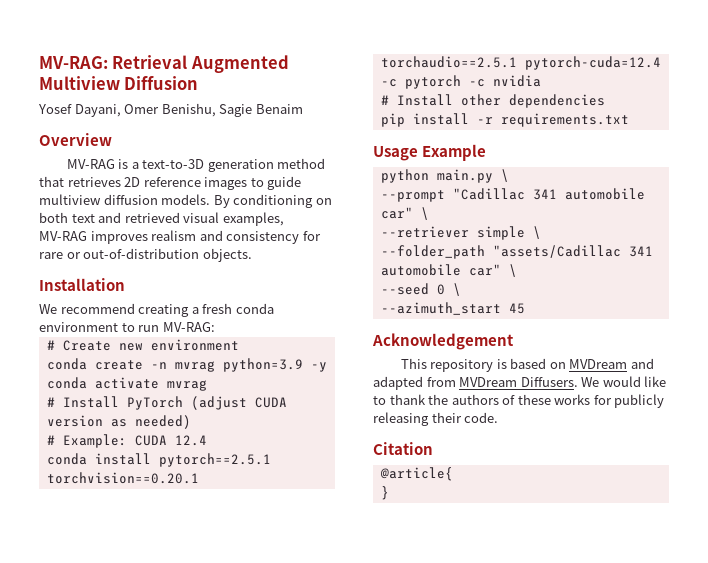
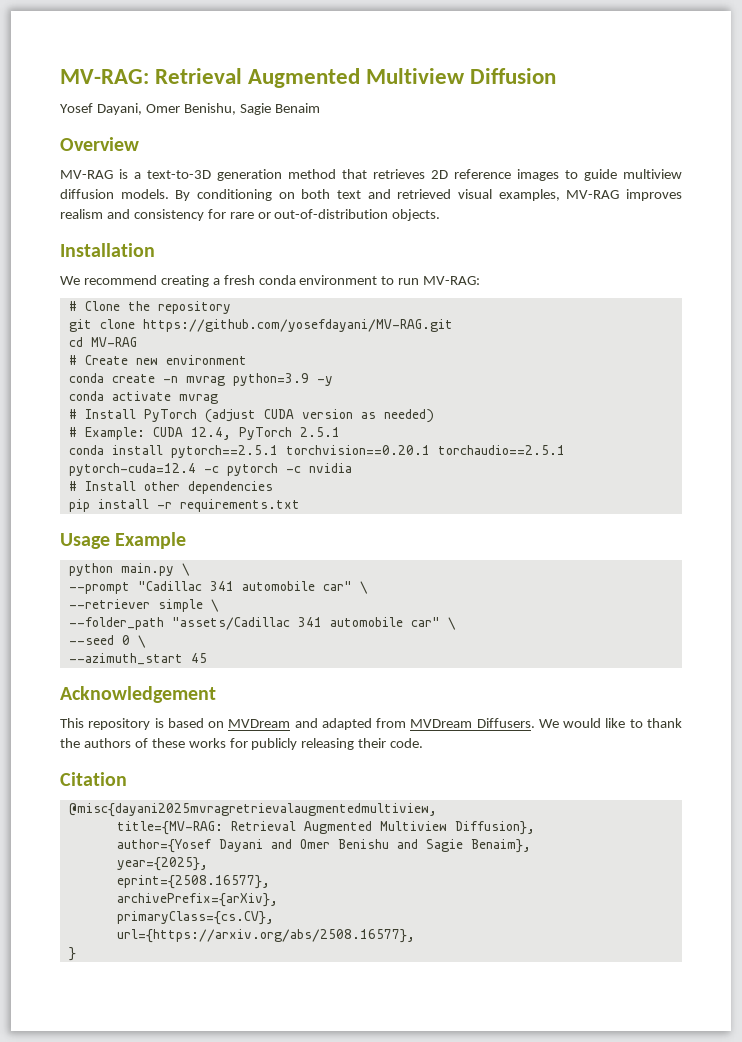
+ # Clone the repository
+ git clone https://github.com/yosefdayani/MV-RAG.git
+ cd MV-RAG
- # Example: CUDA 12.4
+ # Example: CUDA 12.4, PyTorch 2.5.1
- @article{
+ @misc{dayani2025mvragretrievalaugmentedmultiview,
+ title={MV-RAG: Retrieval Augmented Multiview Diffusion},
+ author={Yosef Dayani and Omer Benishu and Sagie Benaim},
+ year={2025},
+ eprint={2508.16577},
+ archivePrefix={arXiv},
+ primaryClass={cs.CV},
+ url={https://arxiv.org/abs/2508.16577},

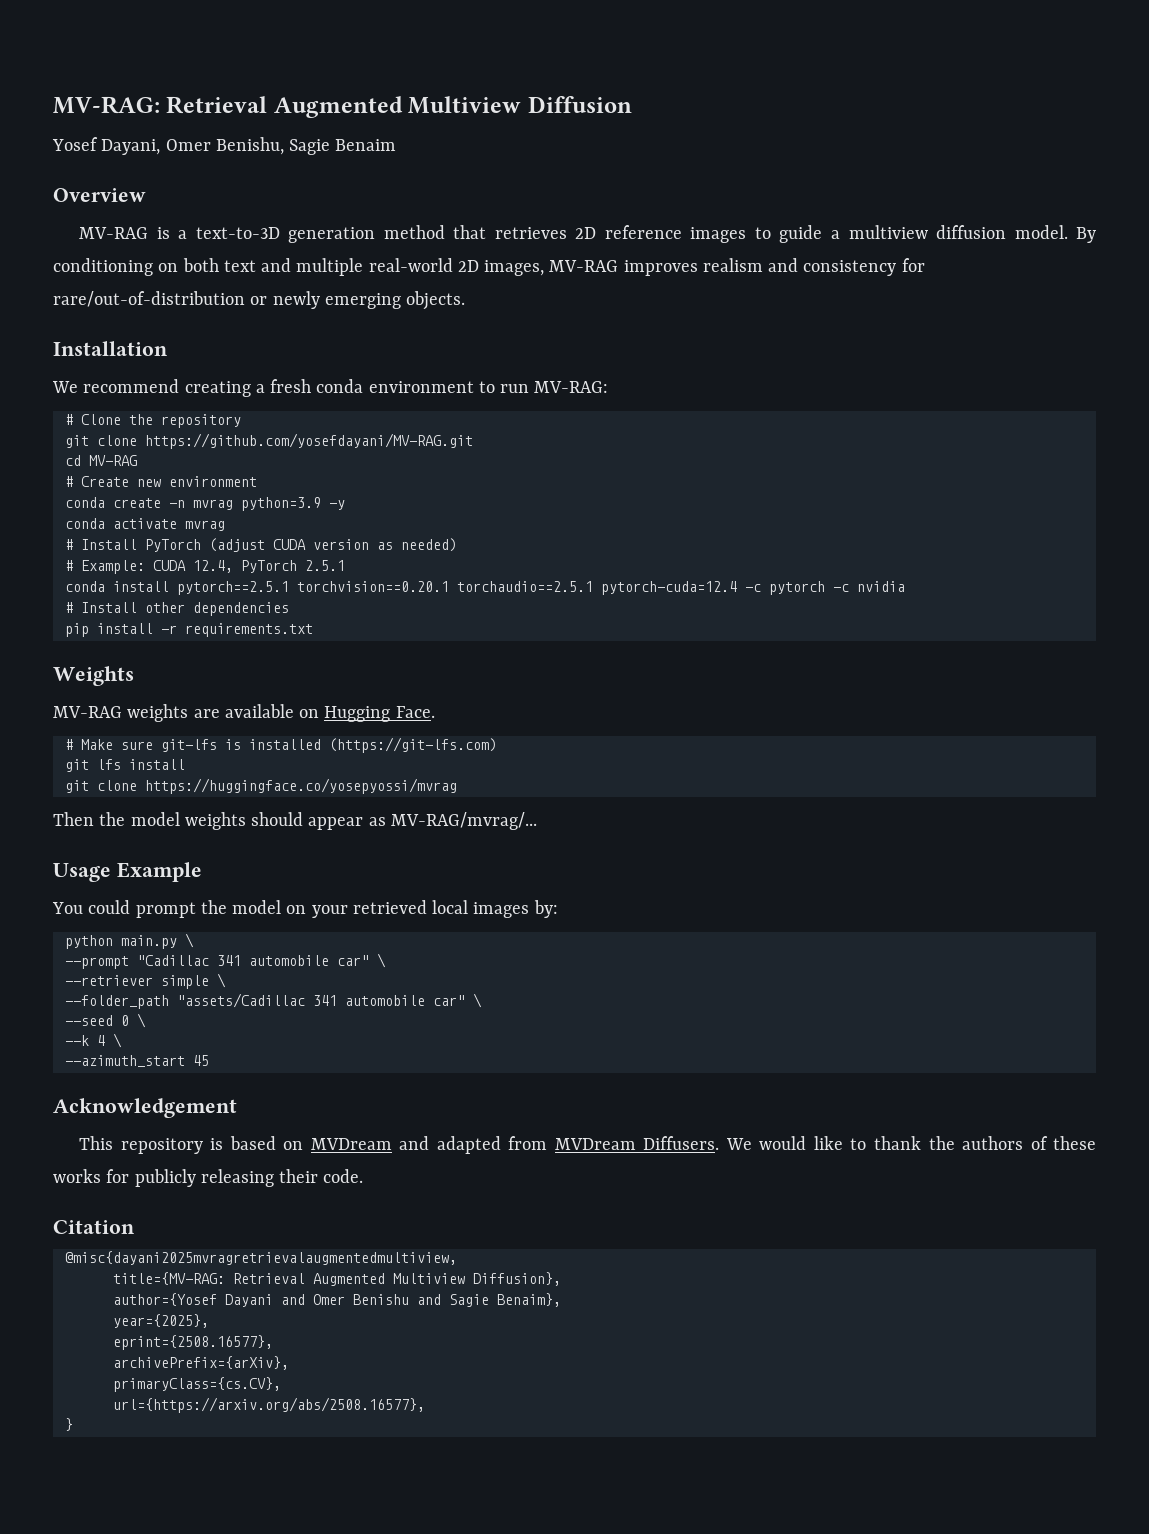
- MV-RAG is a text-to-3D generation method that retrieves 2D reference images to guide multiview diffusion models.
+ MV-RAG is a text-to-3D generation method that retrieves 2D reference images to guide a multiview diffusion model.
- By conditioning on both text and retrieved visual examples, MV-RAG improves realism and consistency for rare or out-of-distribution objects.
+ By conditioning on both text and multiple real-world 2D images, MV-RAG improves realism and consistency for rare/out-of-distribution or newly emerging objects.
+ Weights
+ MV-RAG weights are available on Hugging Face.
+ # Make sure git-lfs is installed (https://git-lfs.com)
+ git lfs install
+ git clone https://huggingface.co/yosepyossi/mvrag
+ Then the model weights should appear as MV-RAG/mvrag/...
  Usage Example
+ You could prompt the model on your retrieved local images by:
+ --k 4 \

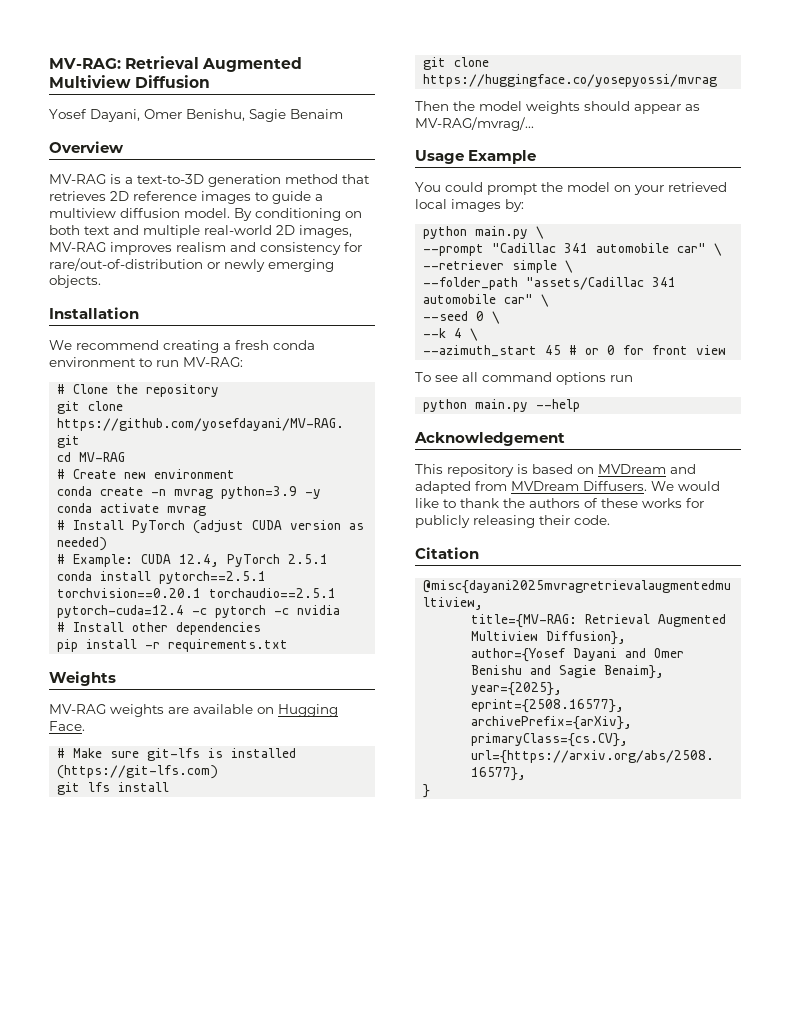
- --azimuth_start 45
+ --azimuth_start 45 # or 0 for front view
+ To see all command options run
+ python main.py --help

